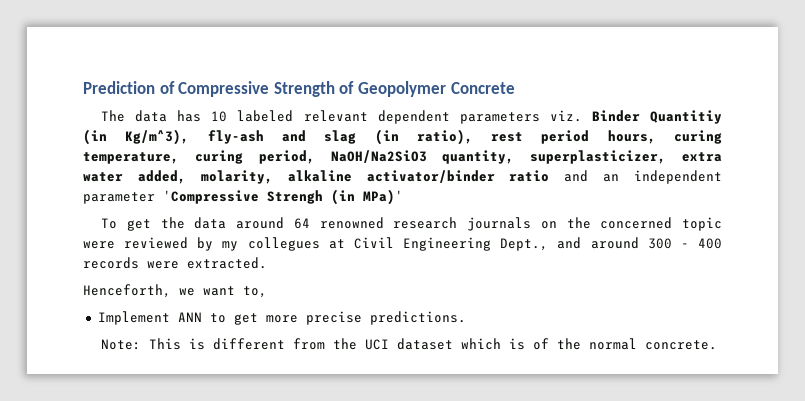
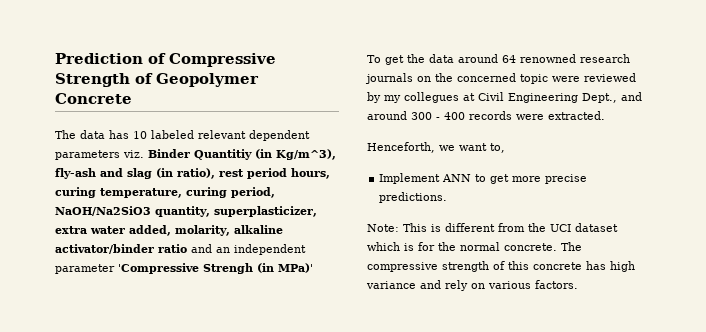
- Note: This is different from the UCI dataset which is of the normal concrete.
+ Note: This is different from the UCI dataset which is for the normal concrete.
+ The compressive strength of this concrete has high variance and rely on various factors.

